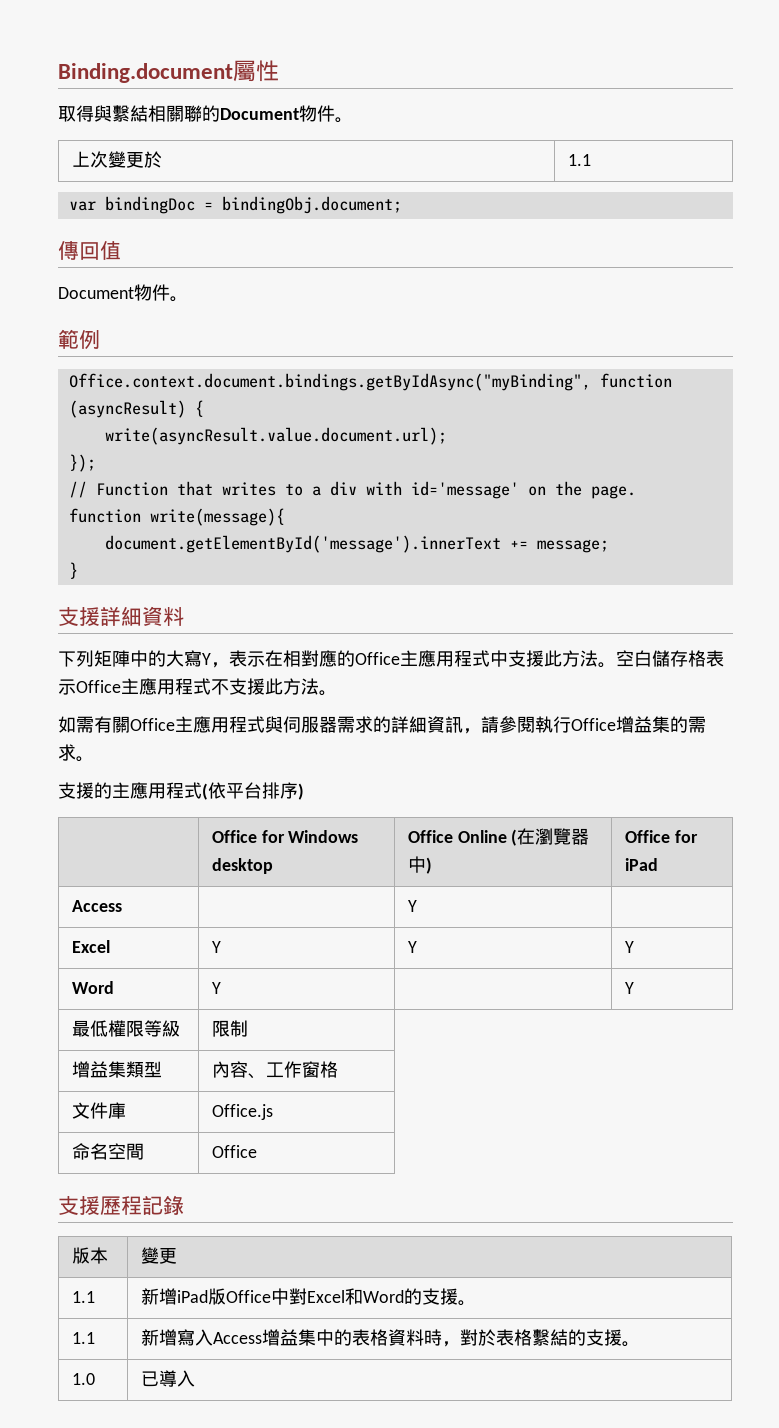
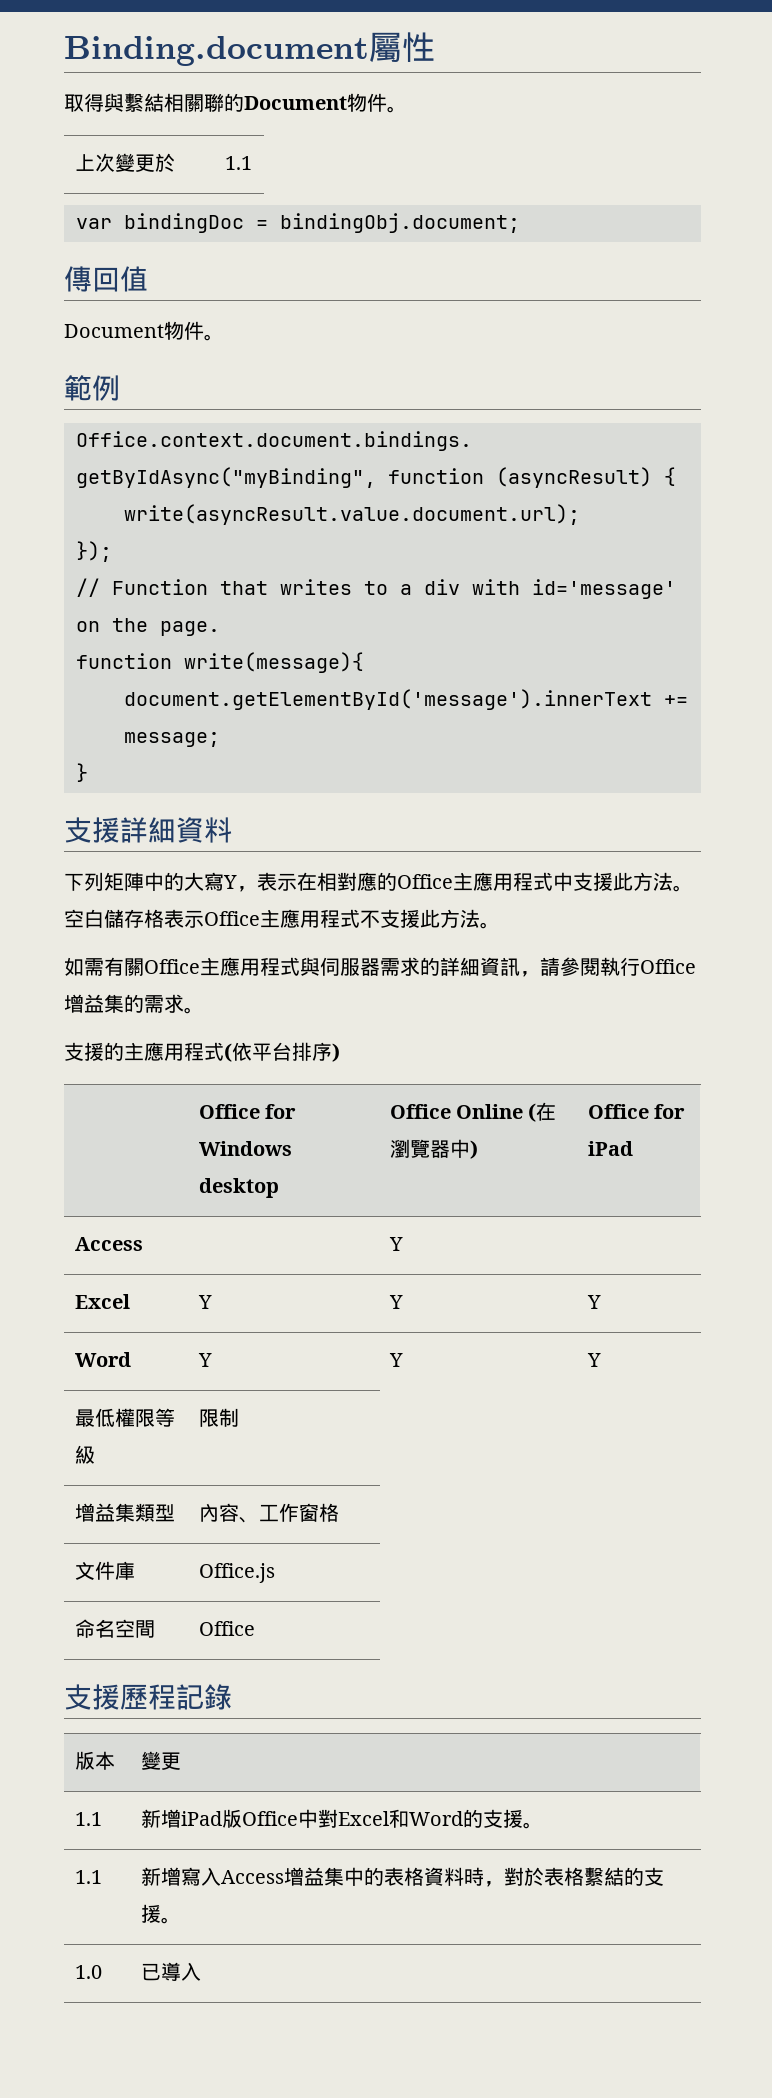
- Word | Y | | Y
+ Word | Y | Y | Y

